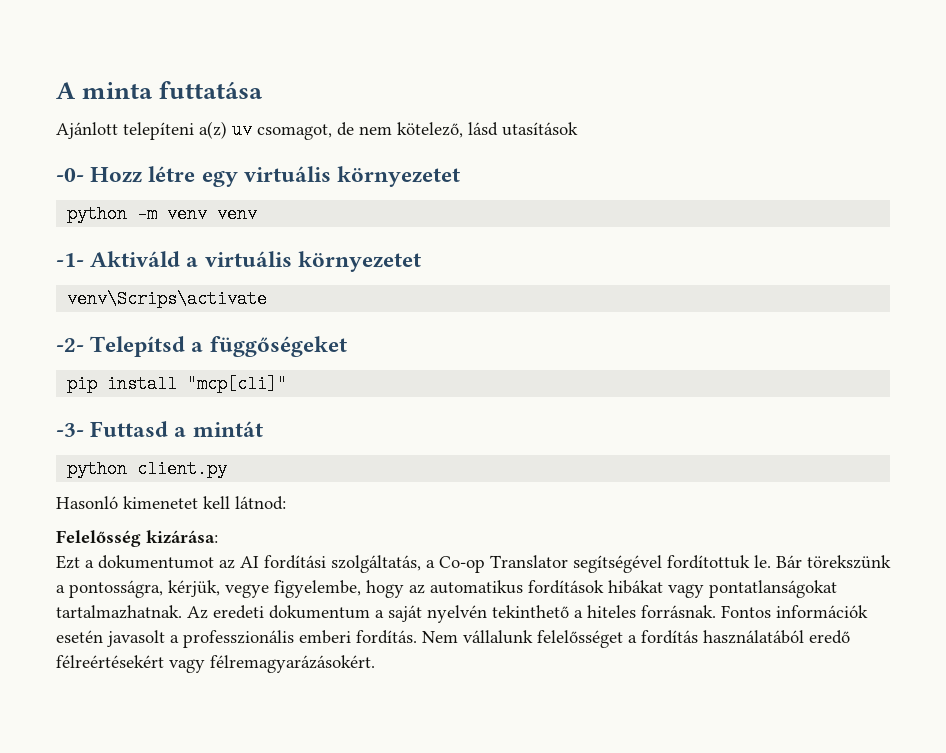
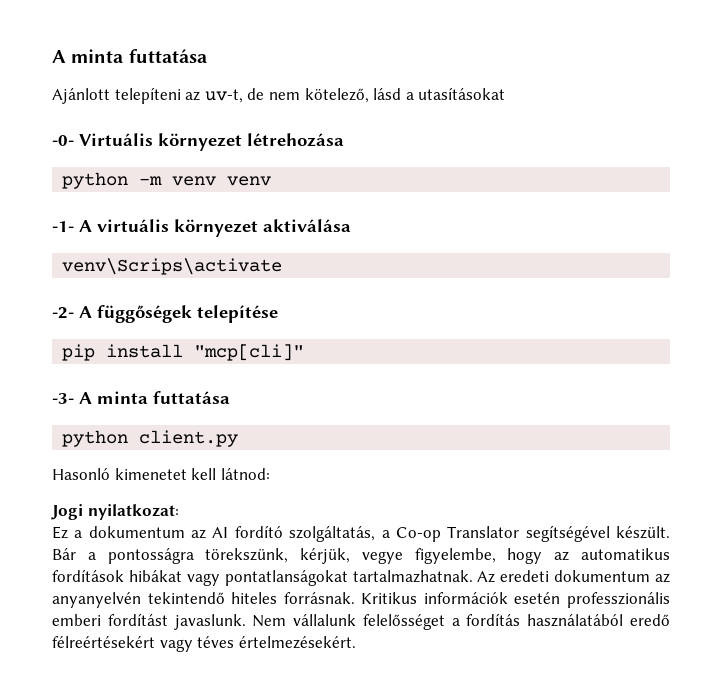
- Ajánlott telepíteni a(z) uv csomagot, de nem kötelező, lásd utasítások
+ Ajánlott telepíteni az uv-t, de nem kötelező, lásd a utasításokat
- -0- Hozz létre egy virtuális környezetet
+ -0- Virtuális környezet létrehozása
- -1- Aktiváld a virtuális környezetet
+ -1- A virtuális környezet aktiválása
- -2- Telepítsd a függőségeket
+ -2- A függőségek telepítése
- -3- Futtasd a mintát
+ -3- A minta futtatása
- Felelősség kizárása:
- Ezt a dokumentumot az AI fordítási szolgáltatás, a Co-op Translator segítségével fordítottuk le. Bár törekszünk a pontosságra, kérjük, vegye figyelembe, hogy az automatikus fordítások hibákat vagy pontatlanságokat tartalmazhatnak.
+ Jogi nyilatkozat:
+ Ez a dokumentum az AI fordító szolgáltatás, a Co-op Translator segítségével készült. Bár a pontosságra törekszünk, kérjük, vegye figyelembe, hogy az automatikus fordítások hibákat vagy pontatlanságokat tartalmazhatnak.
- Az eredeti dokumentum a saját nyelvén tekinthető a hiteles forrásnak.
+ Az eredeti dokumentum az anyanyelvén tekintendő hiteles forrásnak.
- Fontos információk esetén javasolt a professzionális emberi fordítás.
+ Kritikus információk esetén professzionális emberi fordítást javaslunk.
- Nem vállalunk felelősséget a fordítás használatából eredő félreértésekért vagy félremagyarázásokért.
+ Nem vállalunk felelősséget a fordítás használatából eredő félreértésekért vagy téves értelmezésekért.

